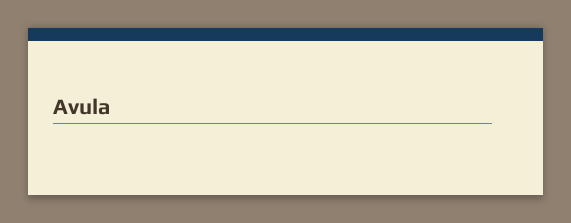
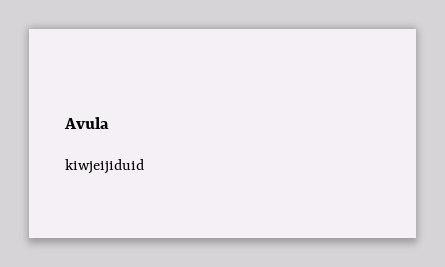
+ kiwjeijiduid

